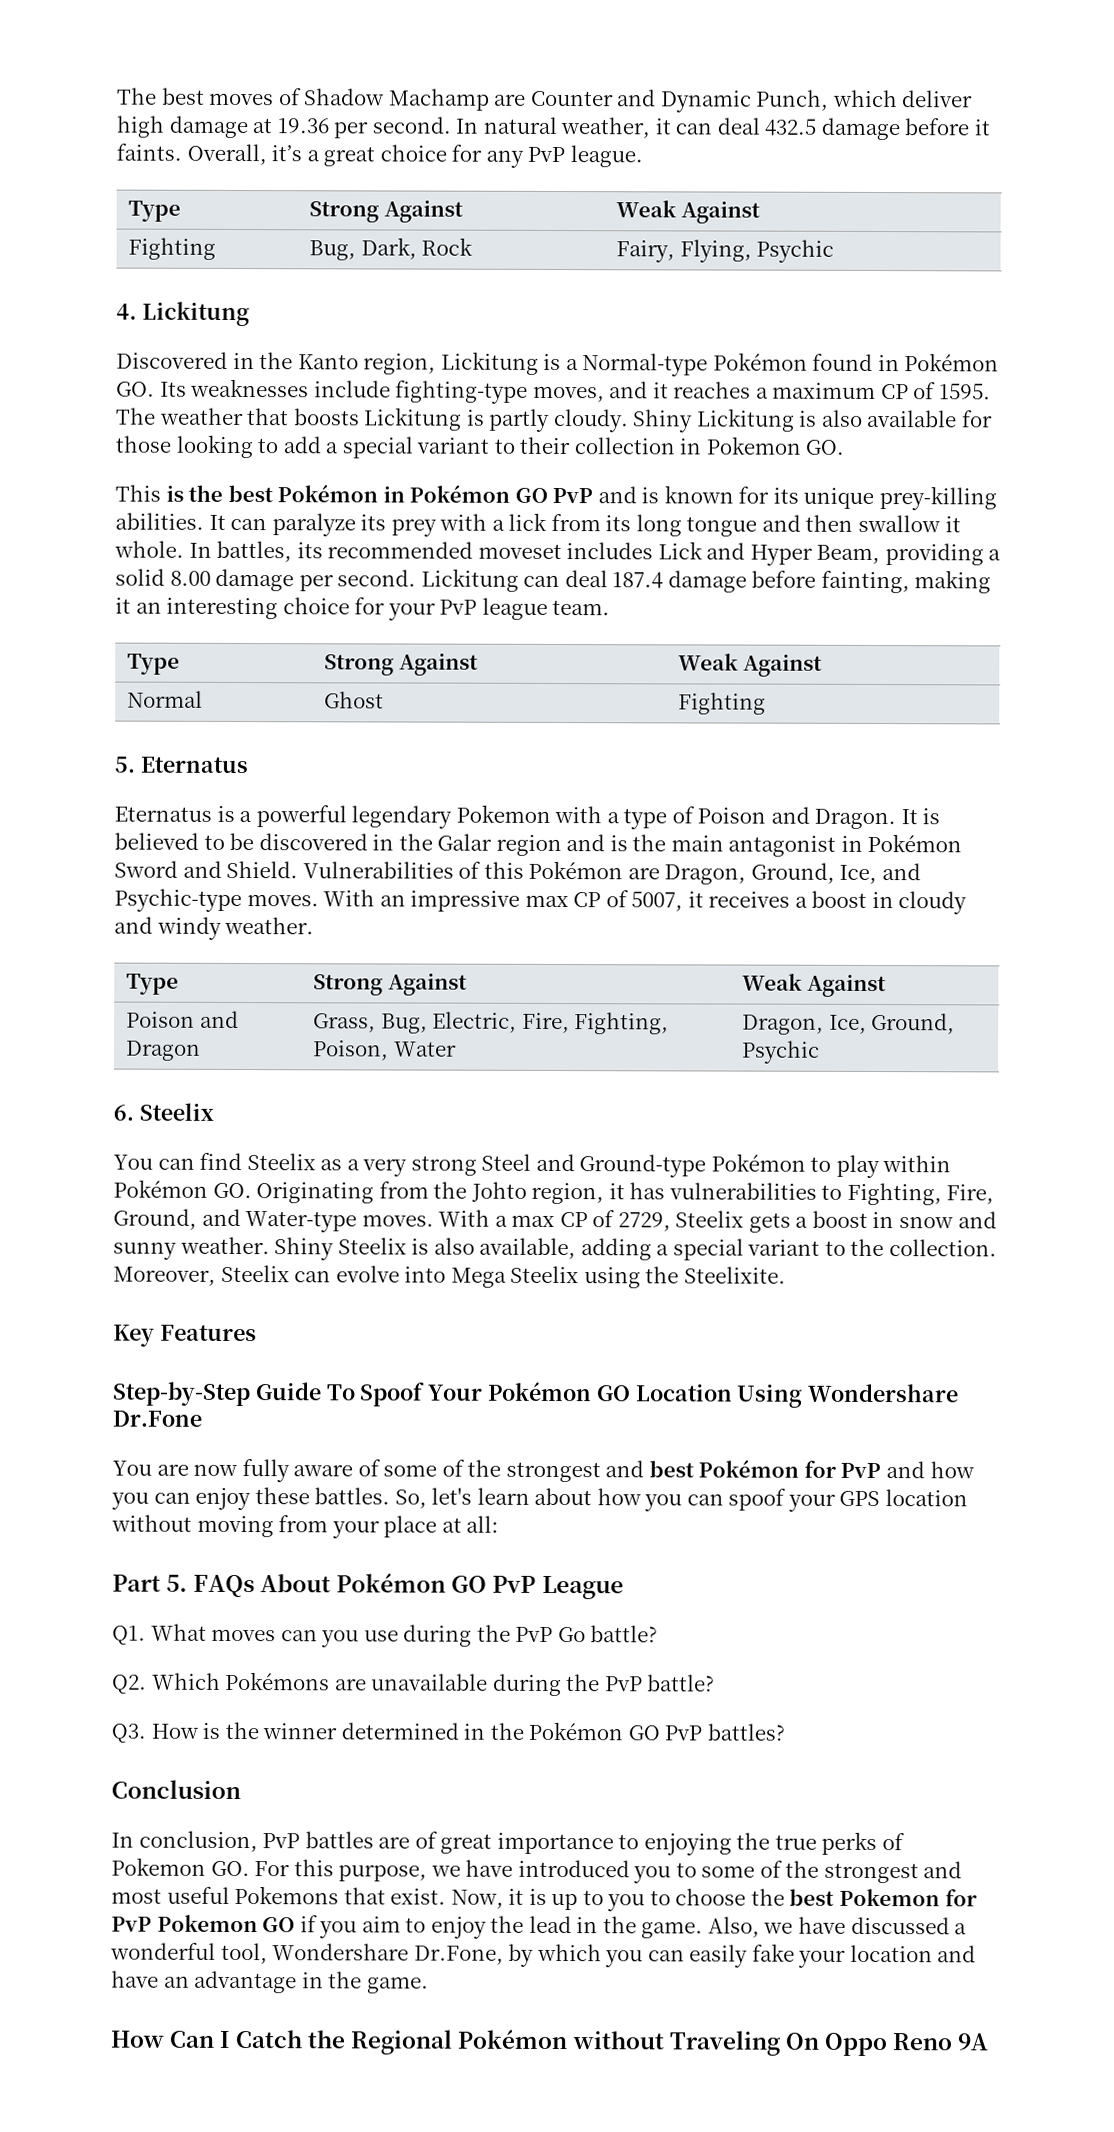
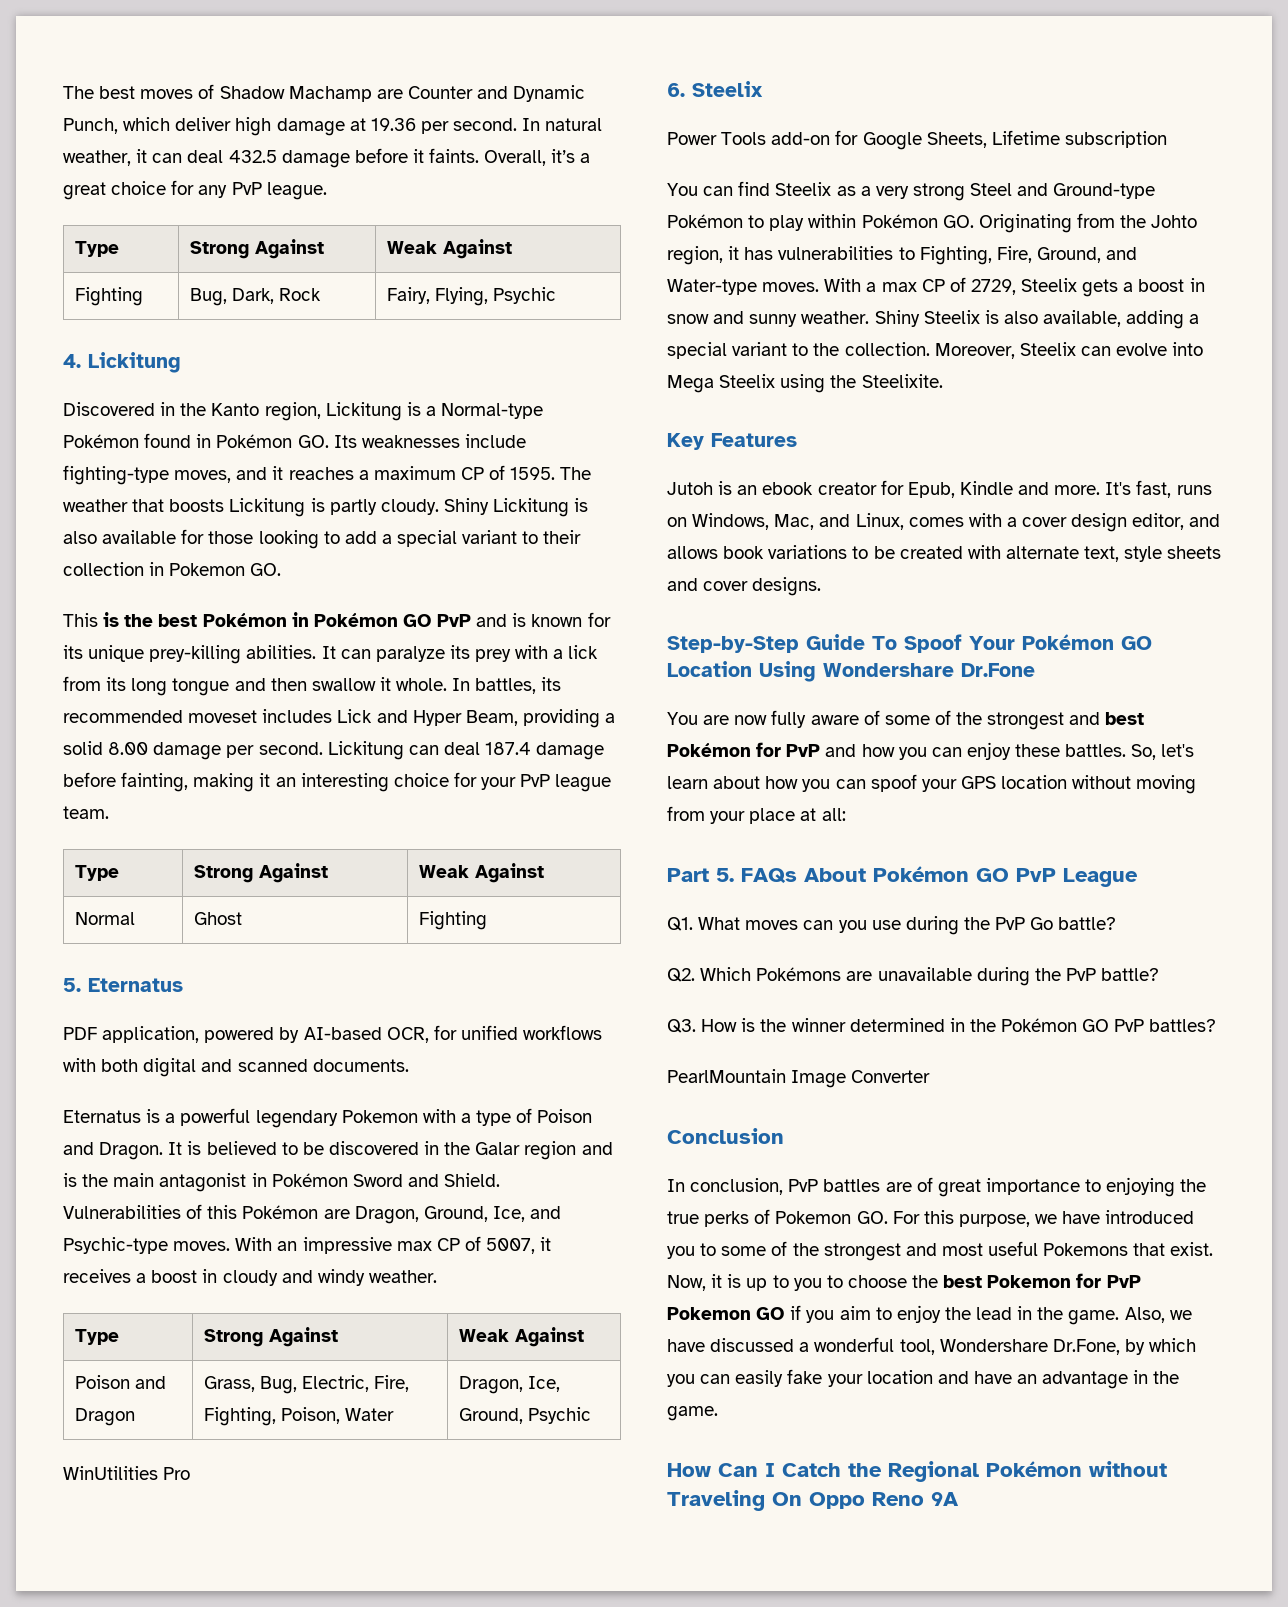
+ PDF application, powered by AI-based OCR, for unified workflows with both digital and scanned documents.
+ WinUtilities Pro
+ Power Tools add-on for Google Sheets, Lifetime subscription
+ Jutoh is an ebook creator for Epub, Kindle and more. It's fast, runs on Windows, Mac, and Linux, comes with a cover design editor, and allows book variations to be created with alternate text, style sheets and cover designs.
+ PearlMountain Image Converter

